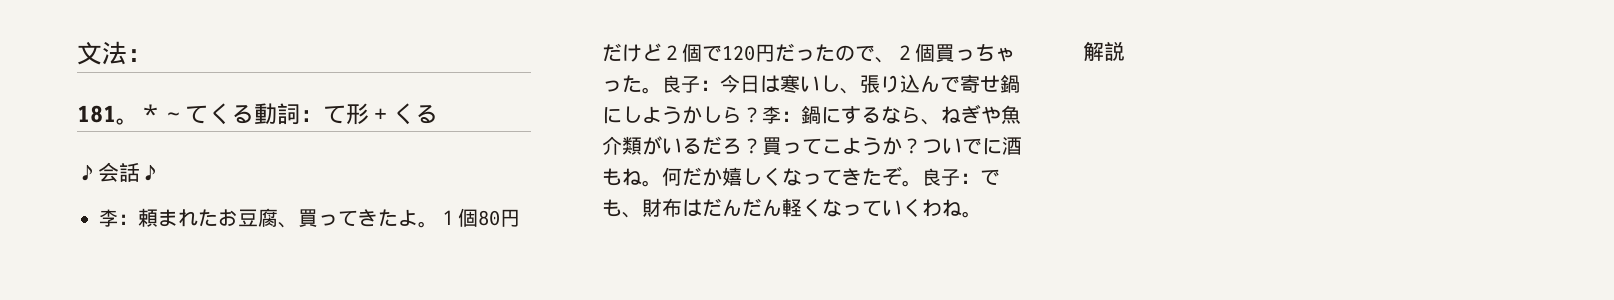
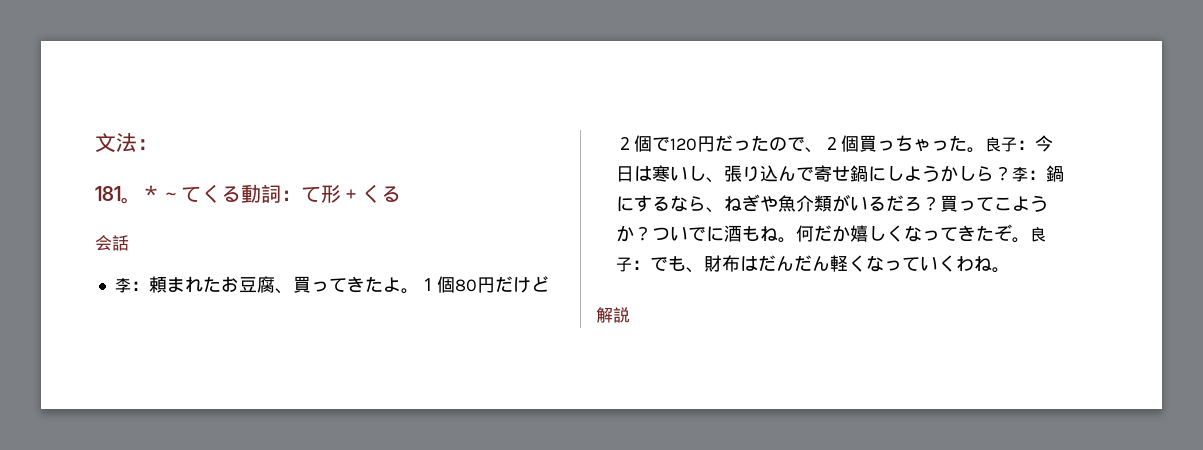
- ♪会話♪
+ 会話

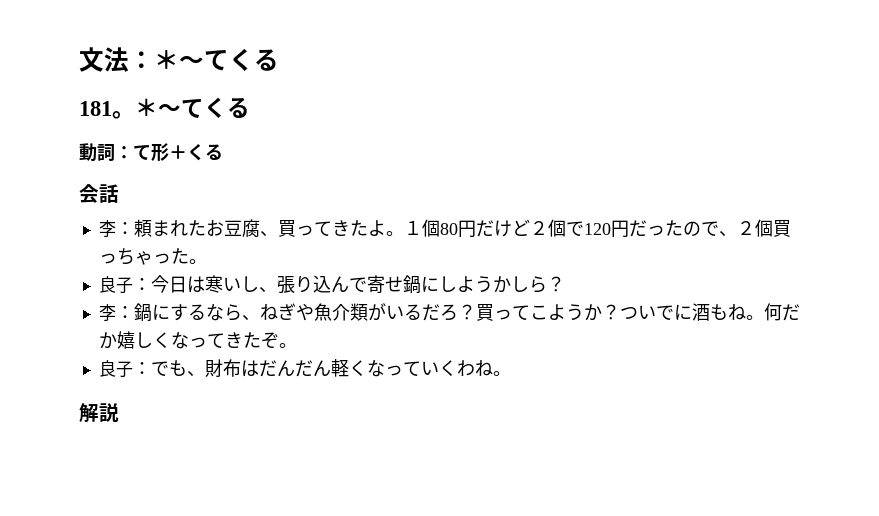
- 文法：
+ 文法：＊～てくる
- 181。＊～てくる動詞：て形＋くる
+ 181。＊～てくる
+ 動詞：て形＋くる
- １個80円だけど２個で120円だったので、２個買っちゃった。良子：今日は寒いし、張り込んで寄せ鍋にしようかしら？李：鍋にするなら、ねぎや魚介類がいるだろ？
+ １個80円だけど２個で120円だったので、２個買っちゃった。
+ 良子：今日は寒いし、張り込んで寄せ鍋にしようかしら？
+ 李：鍋にするなら、ねぎや魚介類がいるだろ？
- 何だか嬉しくなってきたぞ。良子：でも、財布はだんだん軽くなっていくわね。
+ 何だか嬉しくなってきたぞ。
+ 良子：でも、財布はだんだん軽くなっていくわね。

